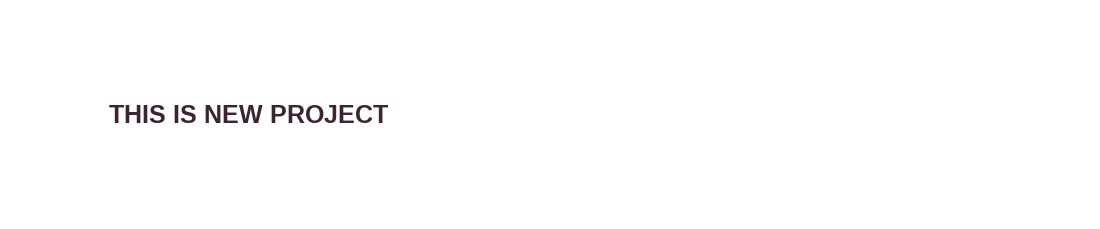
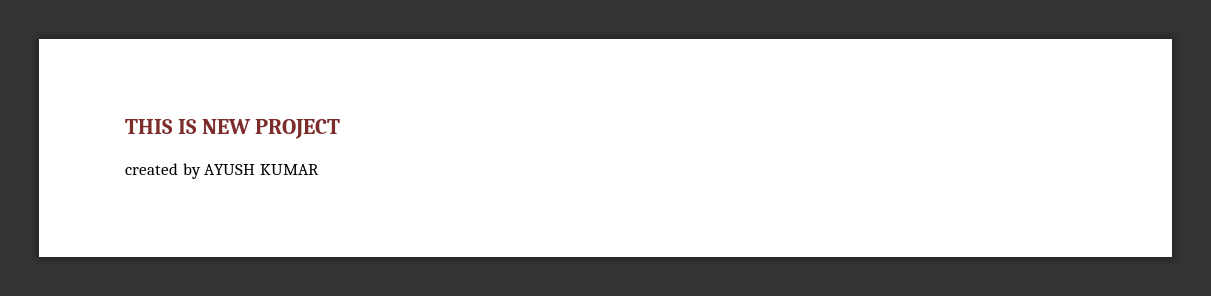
+ created by AYUSH KUMAR

